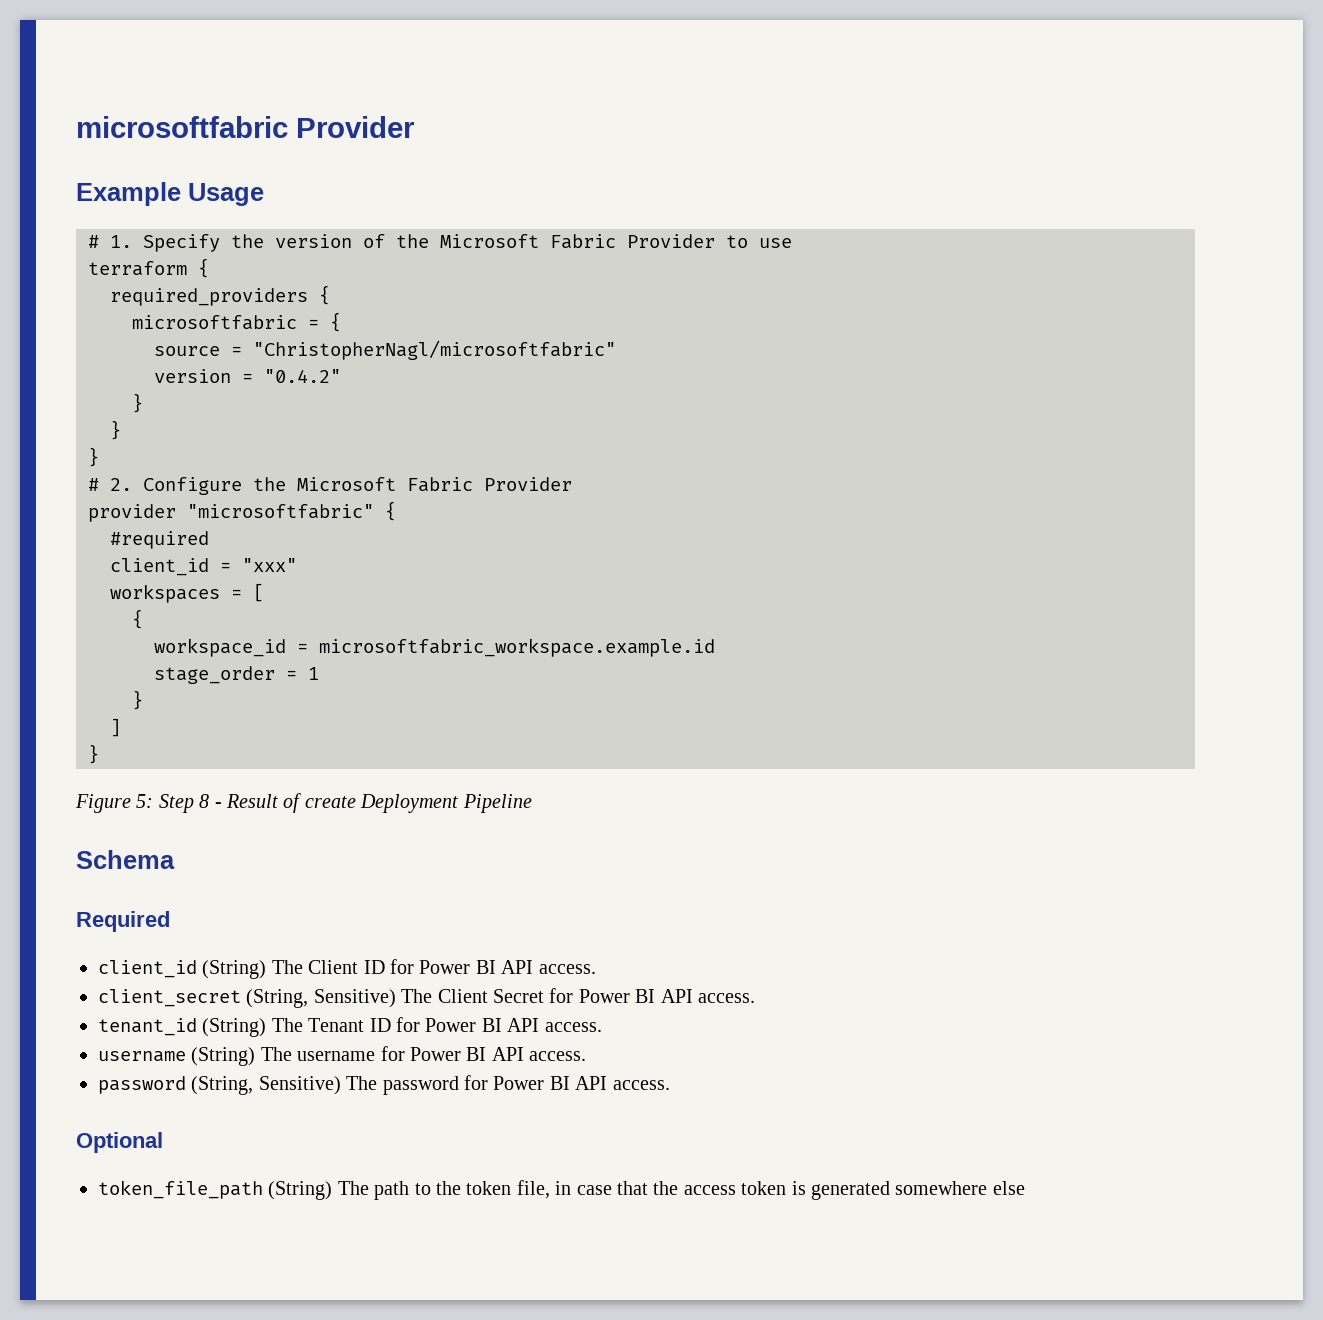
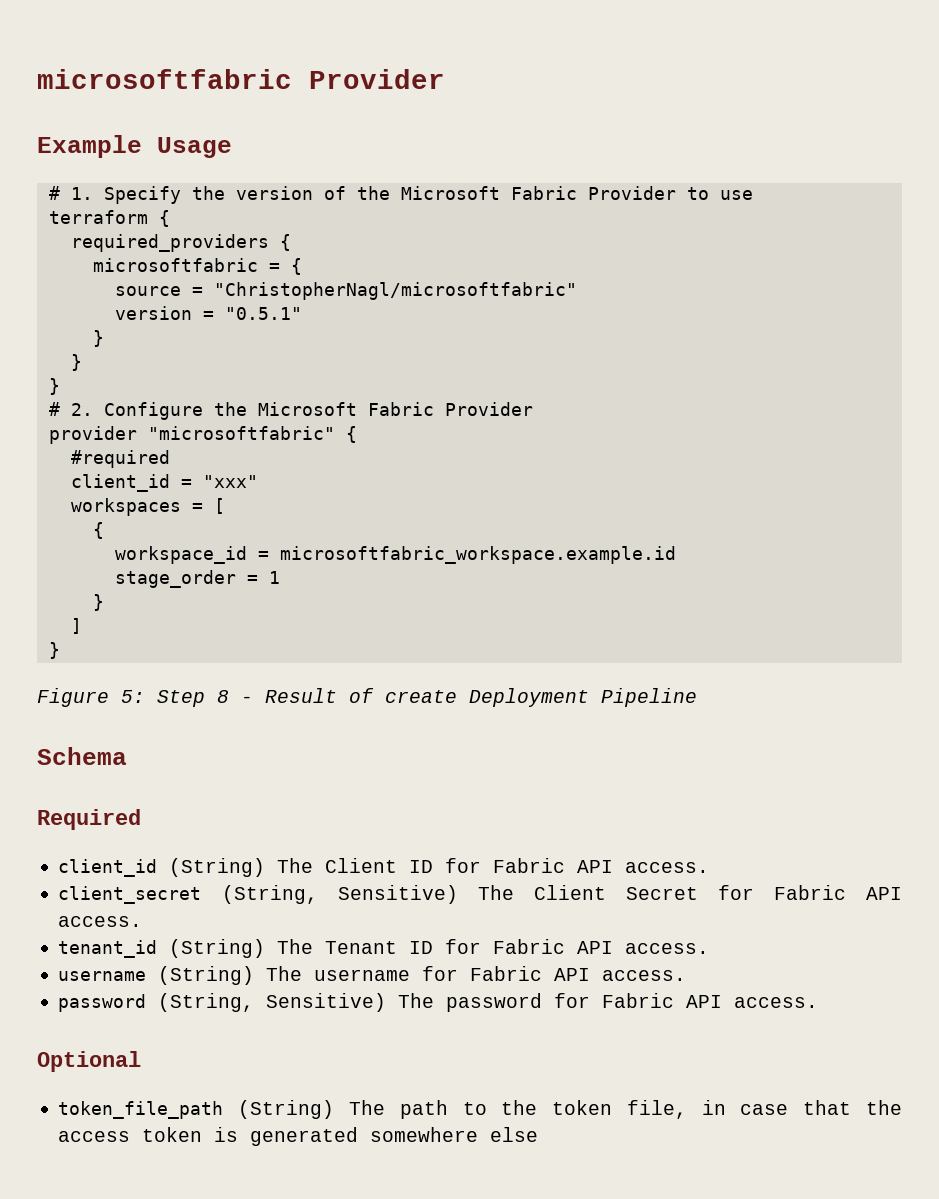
- version = "0.4.2"
+ version = "0.5.1"
- client_id (String) The Client ID for Power BI API access.
+ client_id (String) The Client ID for Fabric API access.
- client_secret (String, Sensitive) The Client Secret for Power BI API access.
+ client_secret (String, Sensitive) The Client Secret for Fabric API access.
- tenant_id (String) The Tenant ID for Power BI API access.
+ tenant_id (String) The Tenant ID for Fabric API access.
- username (String) The username for Power BI API access.
+ username (String) The username for Fabric API access.
- password (String, Sensitive) The password for Power BI API access.
+ password (String, Sensitive) The password for Fabric API access.

